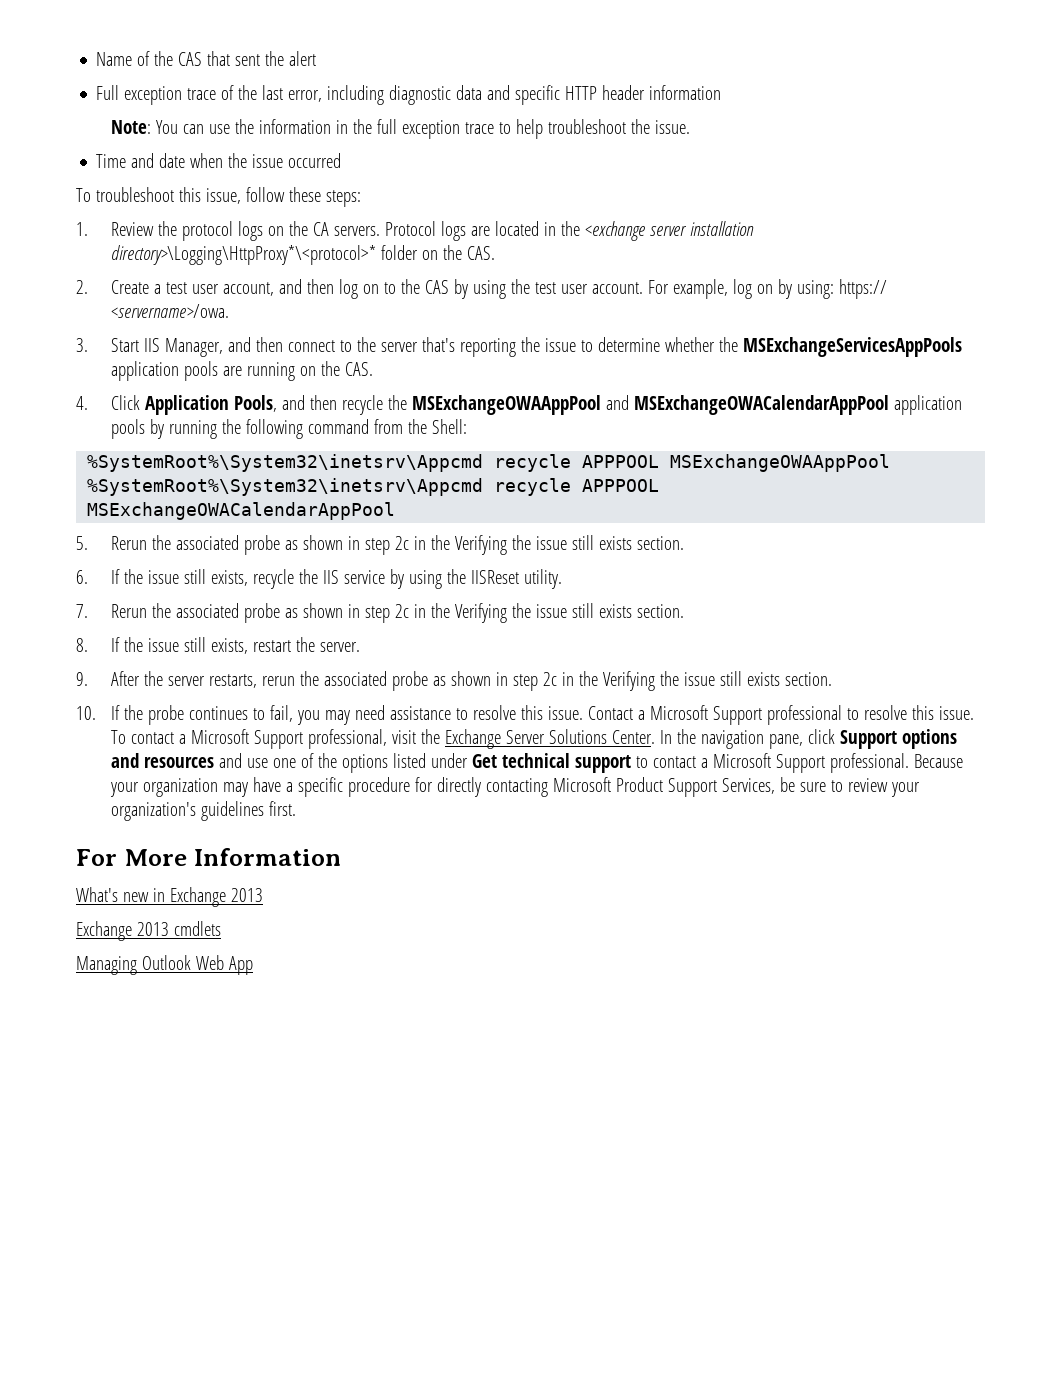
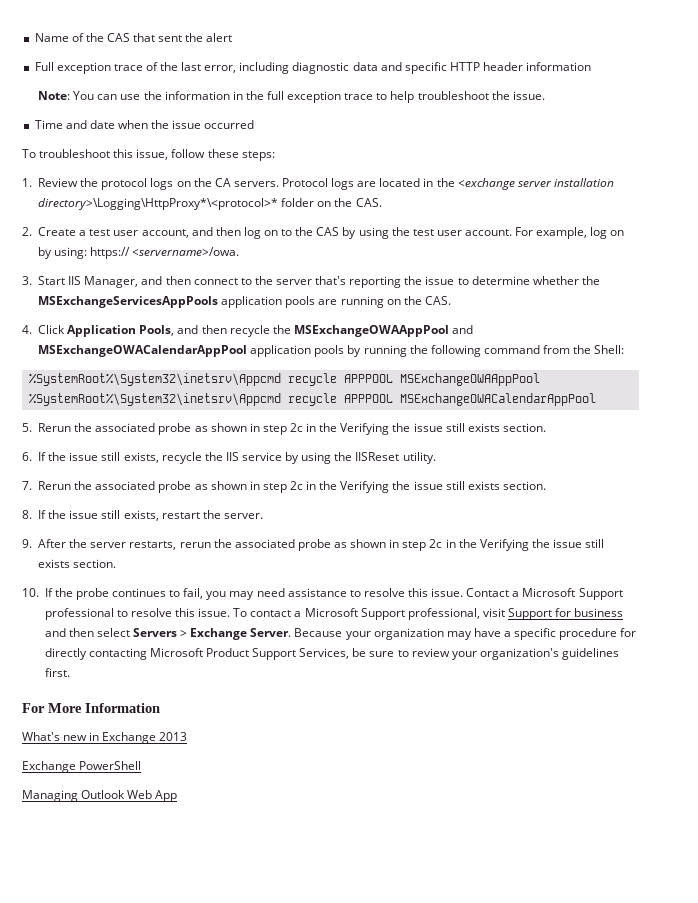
- To contact a Microsoft Support professional, visit the Exchange Server Solutions Center. In the navigation pane, click Support options and resources and use one of the options listed under Get technical support to contact a Microsoft Support professional.
+ To contact a Microsoft Support professional, visit Support for business and then select Servers > Exchange Server.
- Exchange 2013 cmdlets
+ Exchange PowerShell

